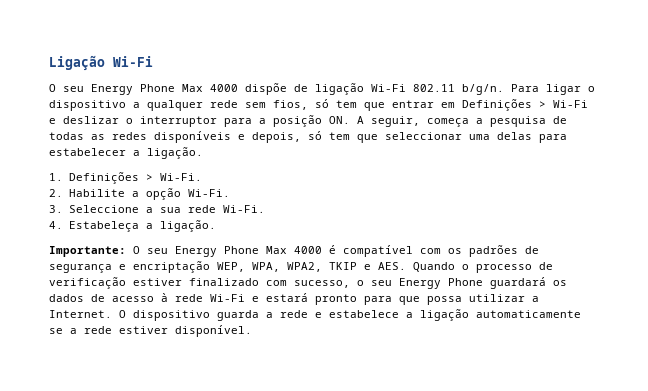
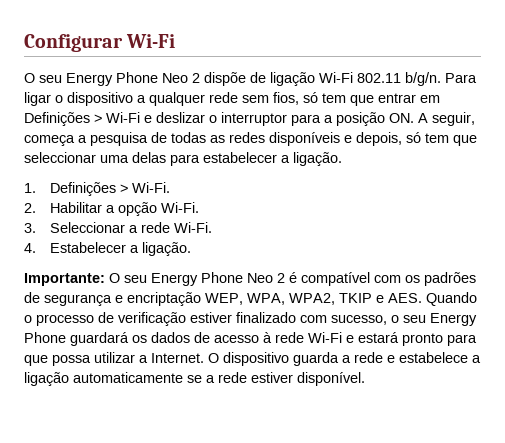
- Ligação Wi-Fi
+ Configurar Wi-Fi
- O seu Energy Phone Max 4000 dispõe de ligação Wi-Fi 802.11 b/g/n.
+ O seu Energy Phone Neo 2 dispõe de ligação Wi-Fi 802.11 b/g/n.
- 2. Habilite a opção Wi-Fi.
+ 2. Habilitar a opção Wi-Fi.
- 3. Seleccione a sua rede Wi-Fi.
+ 3. Seleccionar a rede Wi-Fi.
- 4. Estabeleça a ligação.
+ 4. Estabelecer a ligação.
- Importante: O seu Energy Phone Max 4000 é compatível com os padrões de segurança e encriptação WEP, WPA, WPA2, TKIP e AES. Quando o processo de verificação estiver finalizado com sucesso, o seu Energy Phone guardará os dados de acesso à rede Wi-Fi e estará pronto para que possa utilizar a Internet.
+ Importante: O seu Energy Phone Neo 2 é compatível com os padrões de segurança e encriptação WEP, WPA, WPA2, TKIP e AES. Quando o processo de verificação estiver finalizado com sucesso, o seu Energy Phone guardará os dados de acesso à rede Wi-Fi e estará pronto para que possa utilizar a Internet.

